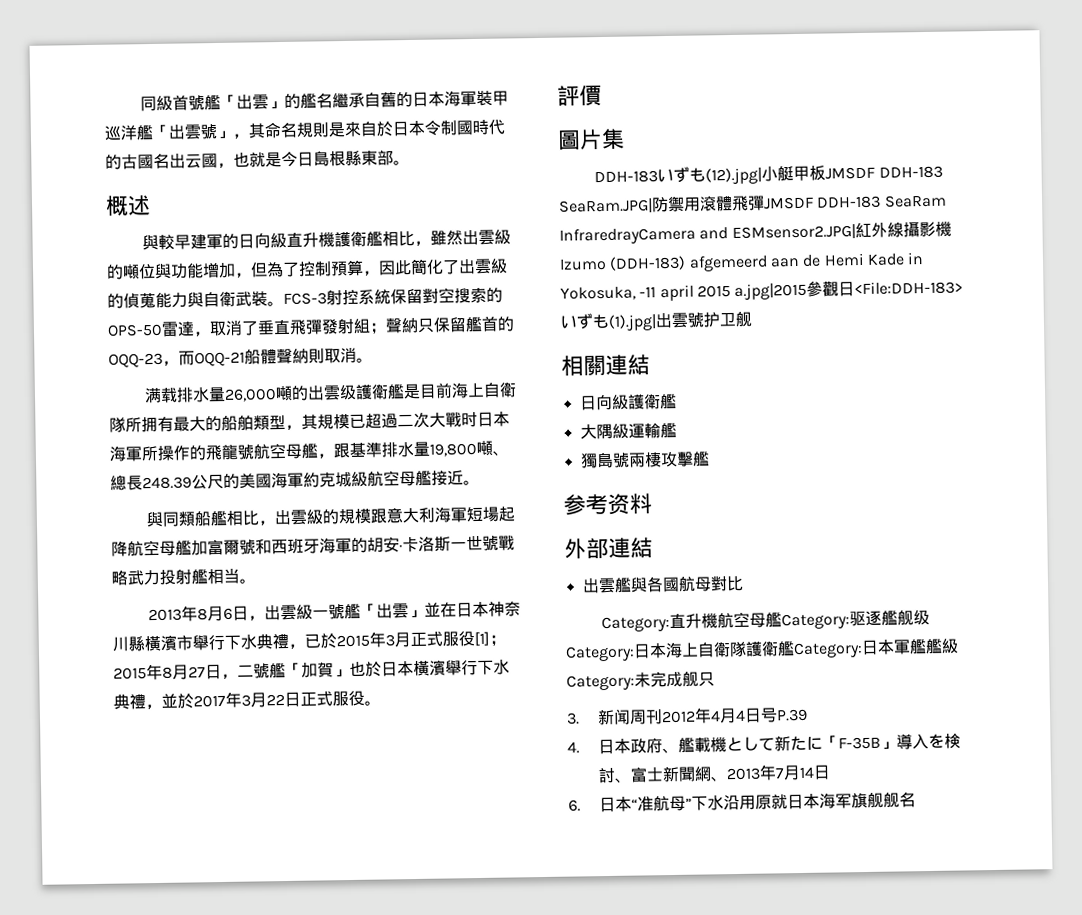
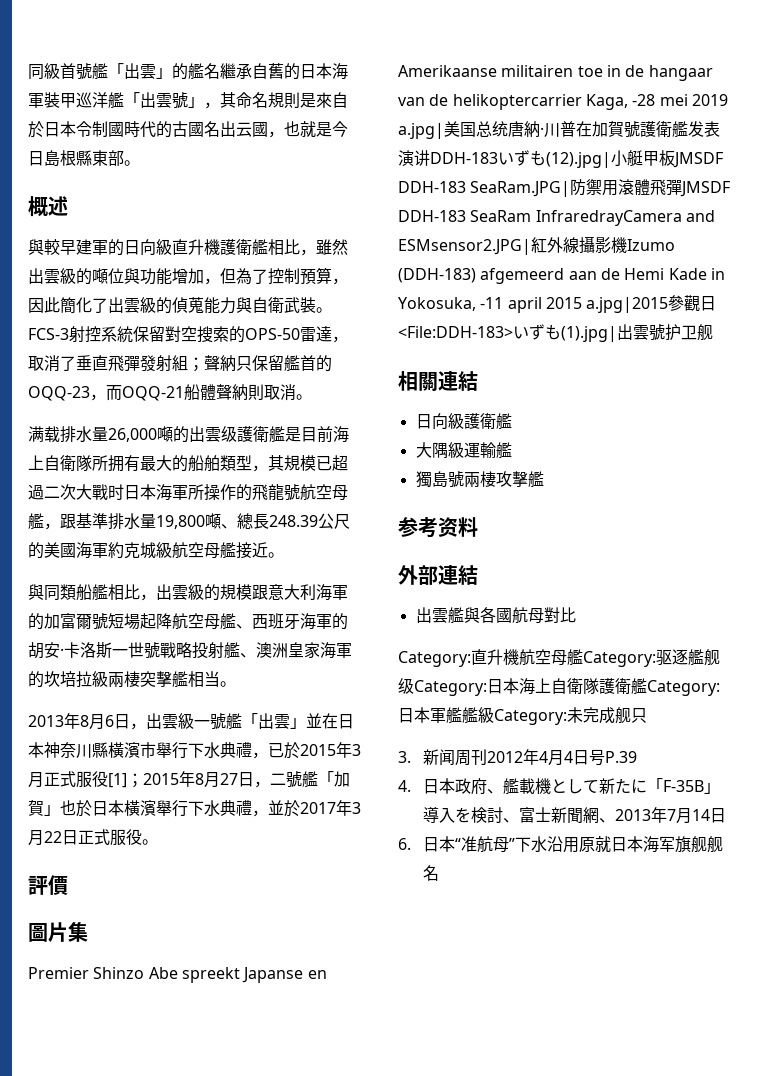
- 與同類船艦相比，出雲級的規模跟意大利海軍短場起降航空母艦加富爾號和西班牙海軍的胡安·卡洛斯一世號戰略武力投射艦相当。
+ 與同類船艦相比，出雲級的規模跟意大利海軍的加富爾號短場起降航空母艦、西班牙海軍的胡安·卡洛斯一世號戰略投射艦、澳洲皇家海軍的坎培拉級兩棲突擊艦相当。
- DDH-183いずも(12).jpg|小艇甲板JMSDF DDH-183 SeaRam.JPG|防禦用滾體飛彈JMSDF DDH-183 SeaRam InfraredrayCamera and ESMsensor2.JPG|紅外線攝影機Izumo (DDH-183) afgemeerd aan de Hemi Kade in Yokosuka, -11 april 2015 a.jpg|2015參觀日<File:DDH-183>いずも(1).jpg|出雲號护卫舰
+ Premier Shinzo Abe spreekt Japanse en Amerikaanse militairen toe in de hangaar van de helikoptercarrier Kaga, -28 mei 2019 a.jpg|美国总统唐納·川普在加賀號護衛艦发表演讲DDH-183いずも(12).jpg|小艇甲板JMSDF DDH-183 SeaRam.JPG|防禦用滾體飛彈JMSDF DDH-183 SeaRam InfraredrayCamera and ESMsensor2.JPG|紅外線攝影機Izumo (DDH-183) afgemeerd aan de Hemi Kade in Yokosuka, -11 april 2015 a.jpg|2015參觀日<File:DDH-183>いずも(1).jpg|出雲號护卫舰

